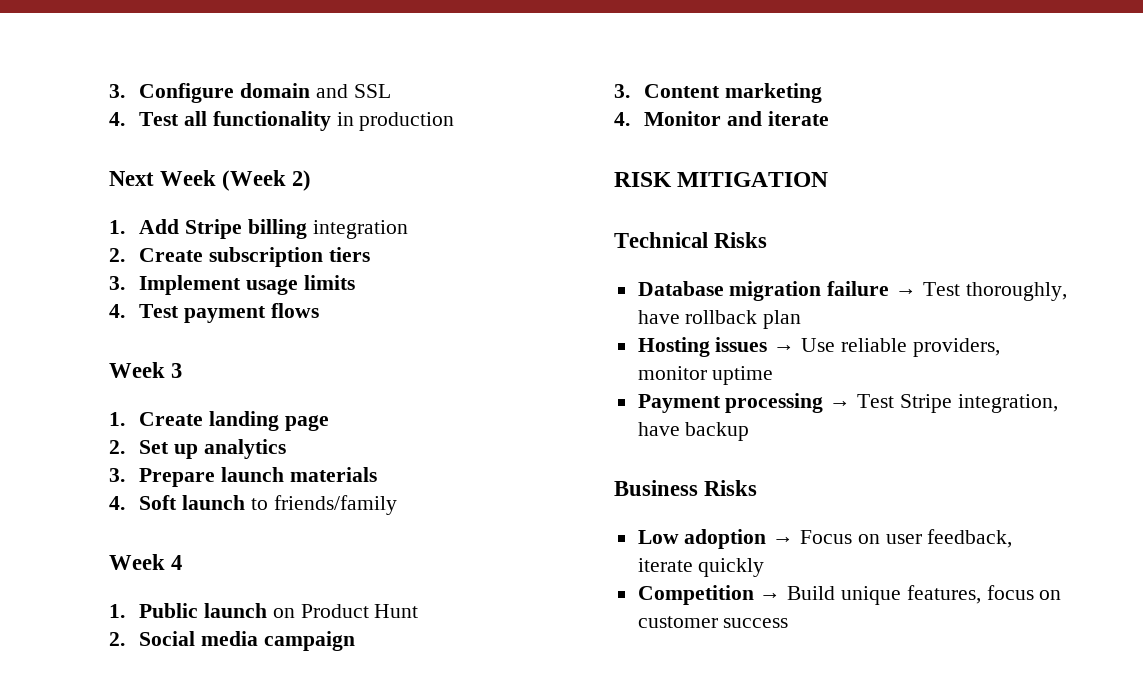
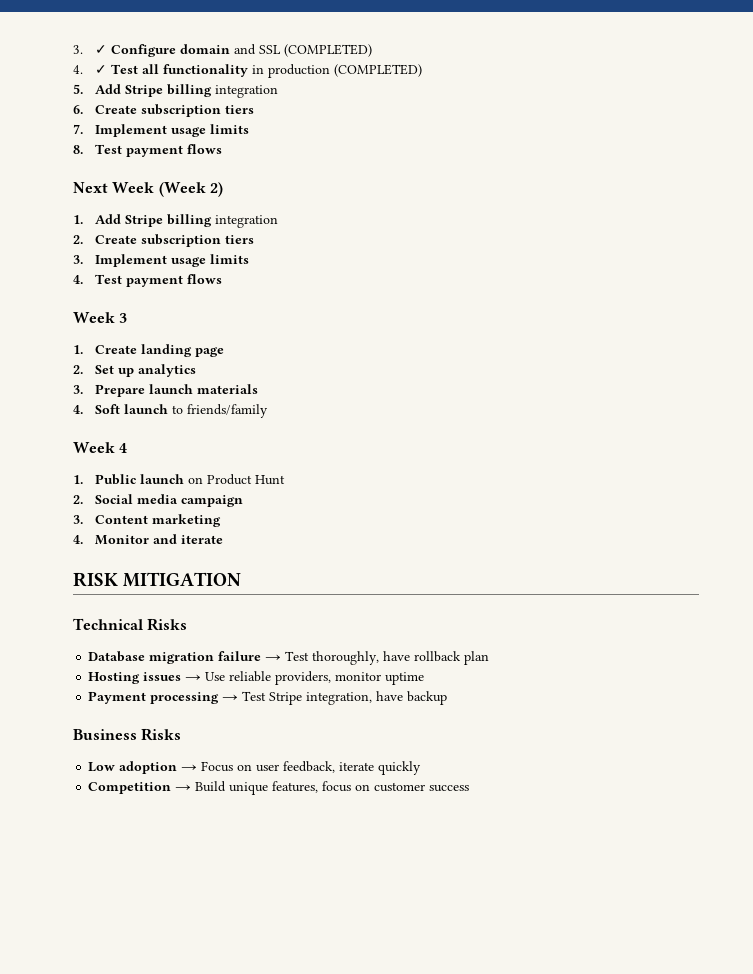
- 3. Configure domain and SSL
- 4. Test all functionality in production
+ 3. ✓ Configure domain and SSL (COMPLETED)
+ 4. ✓ Test all functionality in production (COMPLETED)
+ 5. Add Stripe billing integration
+ 6. Create subscription tiers
+ 7. Implement usage limits
+ 8. Test payment flows

